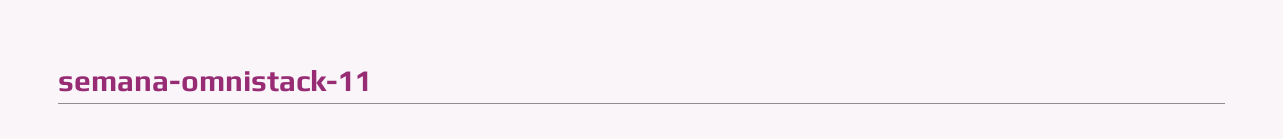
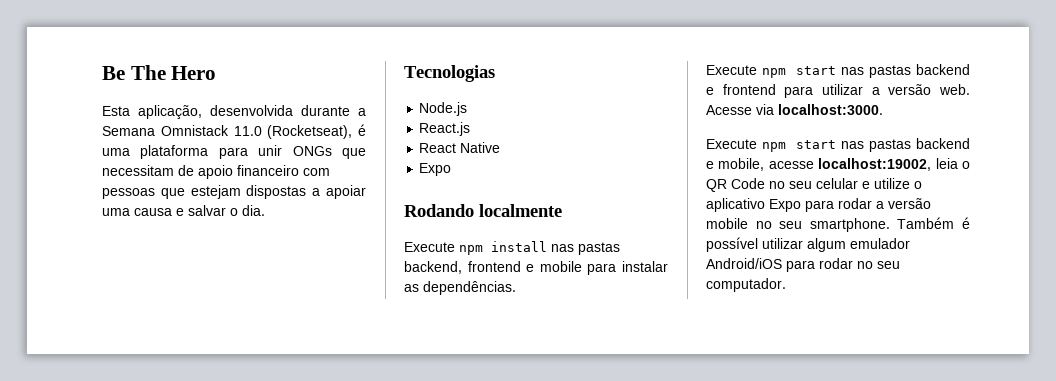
- semana-omnistack-11
+ Be The Hero
+ Esta aplicação, desenvolvida durante a Semana Omnistack 11.0 (Rocketseat), é uma plataforma para unir ONGs que necessitam de apoio financeiro com pessoas que estejam dispostas a apoiar uma causa e salvar o dia.
+ Tecnologias
+ Node.js
+ React.js
+ React Native
+ Expo
+ Rodando localmente
+ Execute npm install nas pastas backend, frontend e mobile para instalar as dependências.
+ Execute npm start nas pastas backend e frontend para utilizar a versão web. Acesse via localhost:3000.
+ Execute npm start nas pastas backend e mobile, acesse localhost:19002, leia o QR Code no seu celular e utilize o aplicativo Expo para rodar a versão mobile no seu smartphone. Também é possível utilizar algum emulador Android/iOS para rodar no seu computador.

